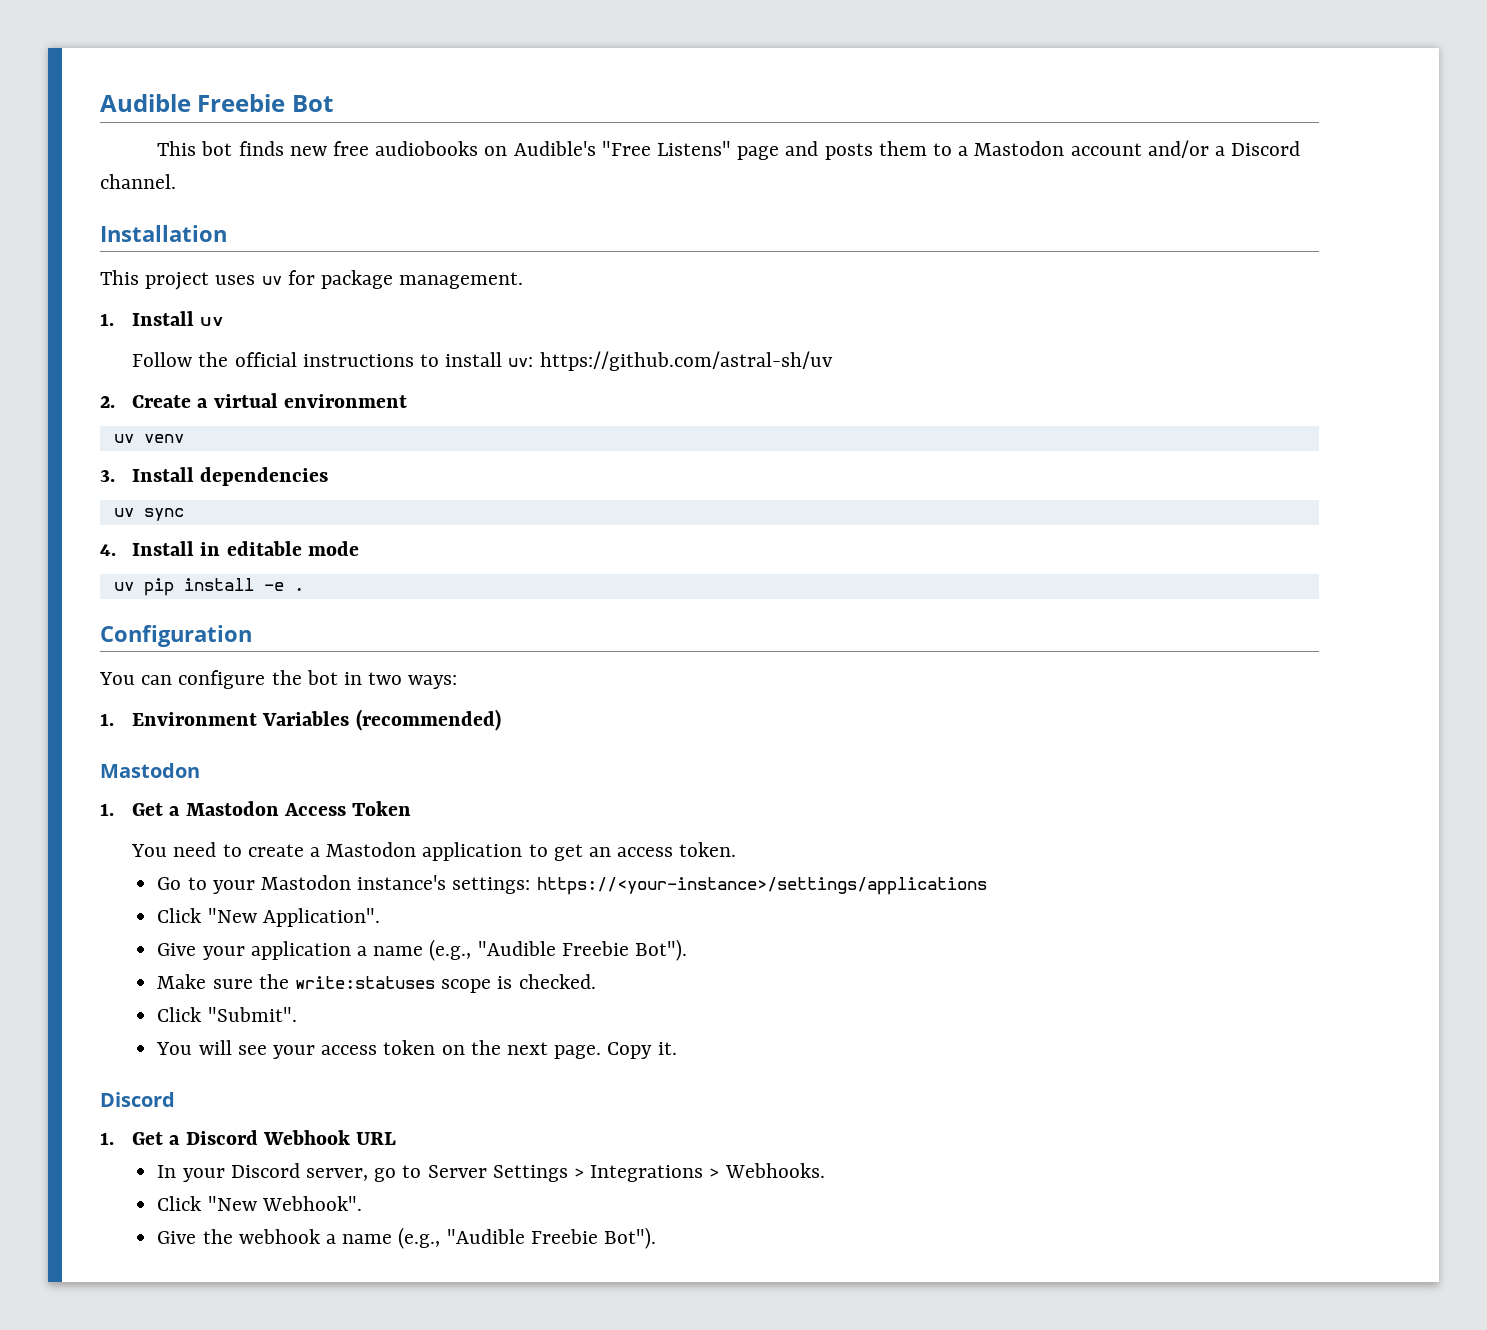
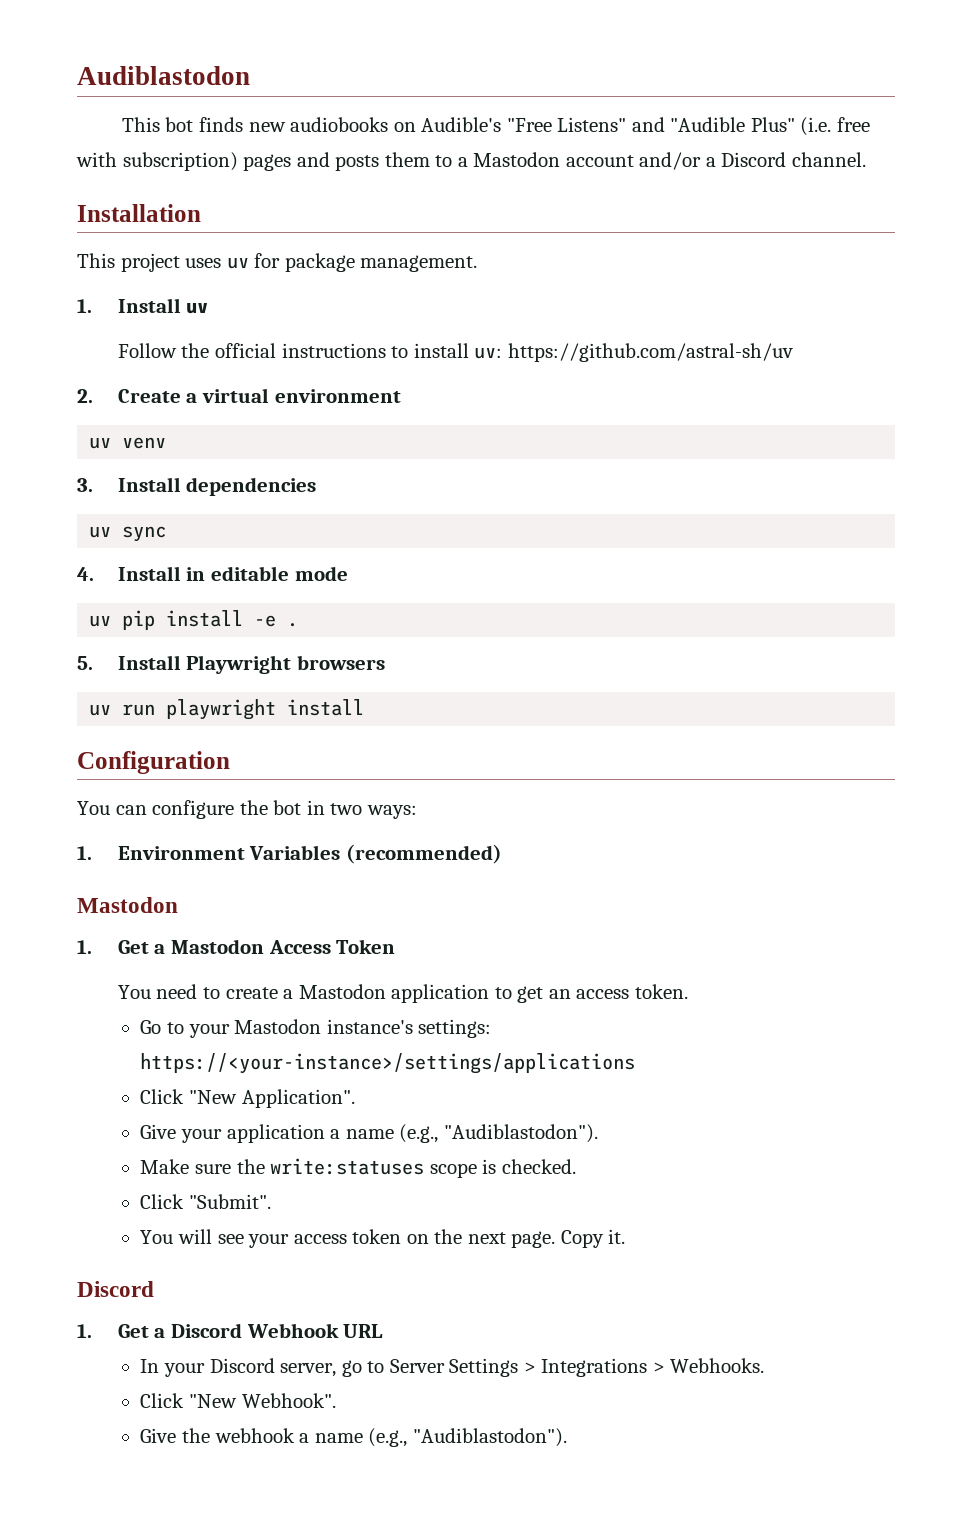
- Audible Freebie Bot
+ Audiblastodon
- This bot finds new free audiobooks on Audible's "Free Listens" page and posts them to a Mastodon account and/or a Discord channel.
+ This bot finds new audiobooks on Audible's "Free Listens" and "Audible Plus" (i.e. free with subscription) pages and posts them to a Mastodon account and/or a Discord channel.
+ 5. Install Playwright browsers
+ uv run playwright install
- Give your application a name (e.g., "Audible Freebie Bot").
+ Give your application a name (e.g., "Audiblastodon").
- Give the webhook a name (e.g., "Audible Freebie Bot").
+ Give the webhook a name (e.g., "Audiblastodon").

